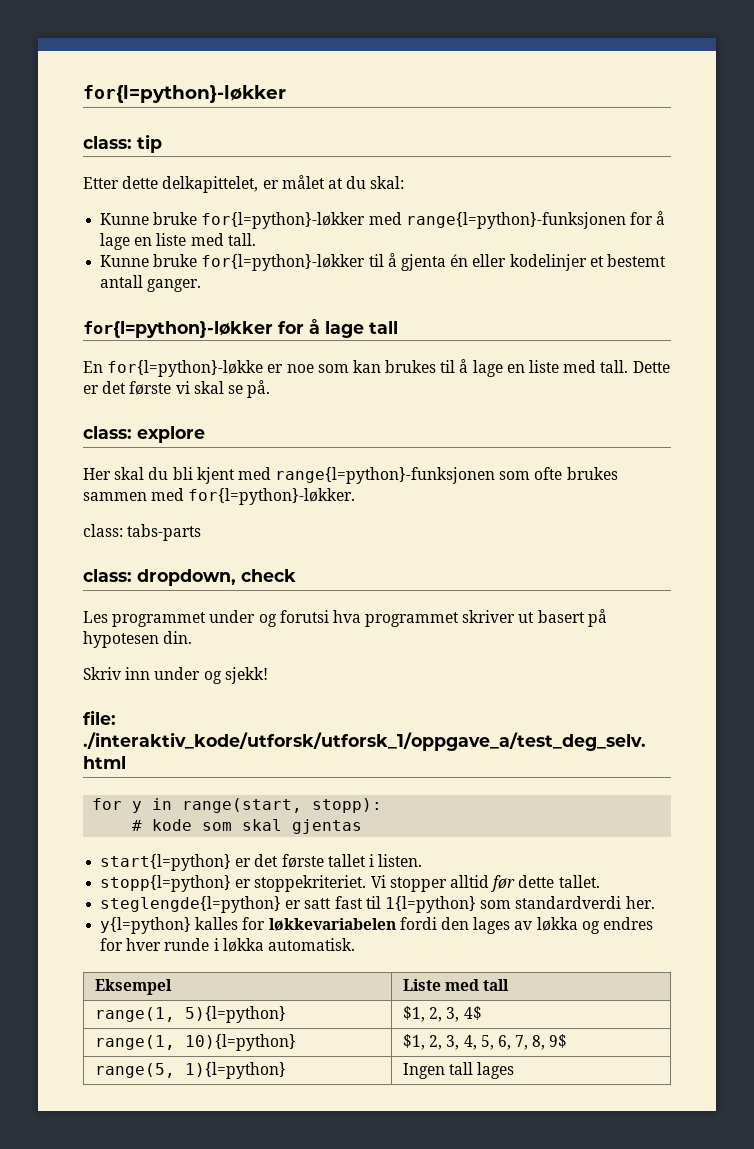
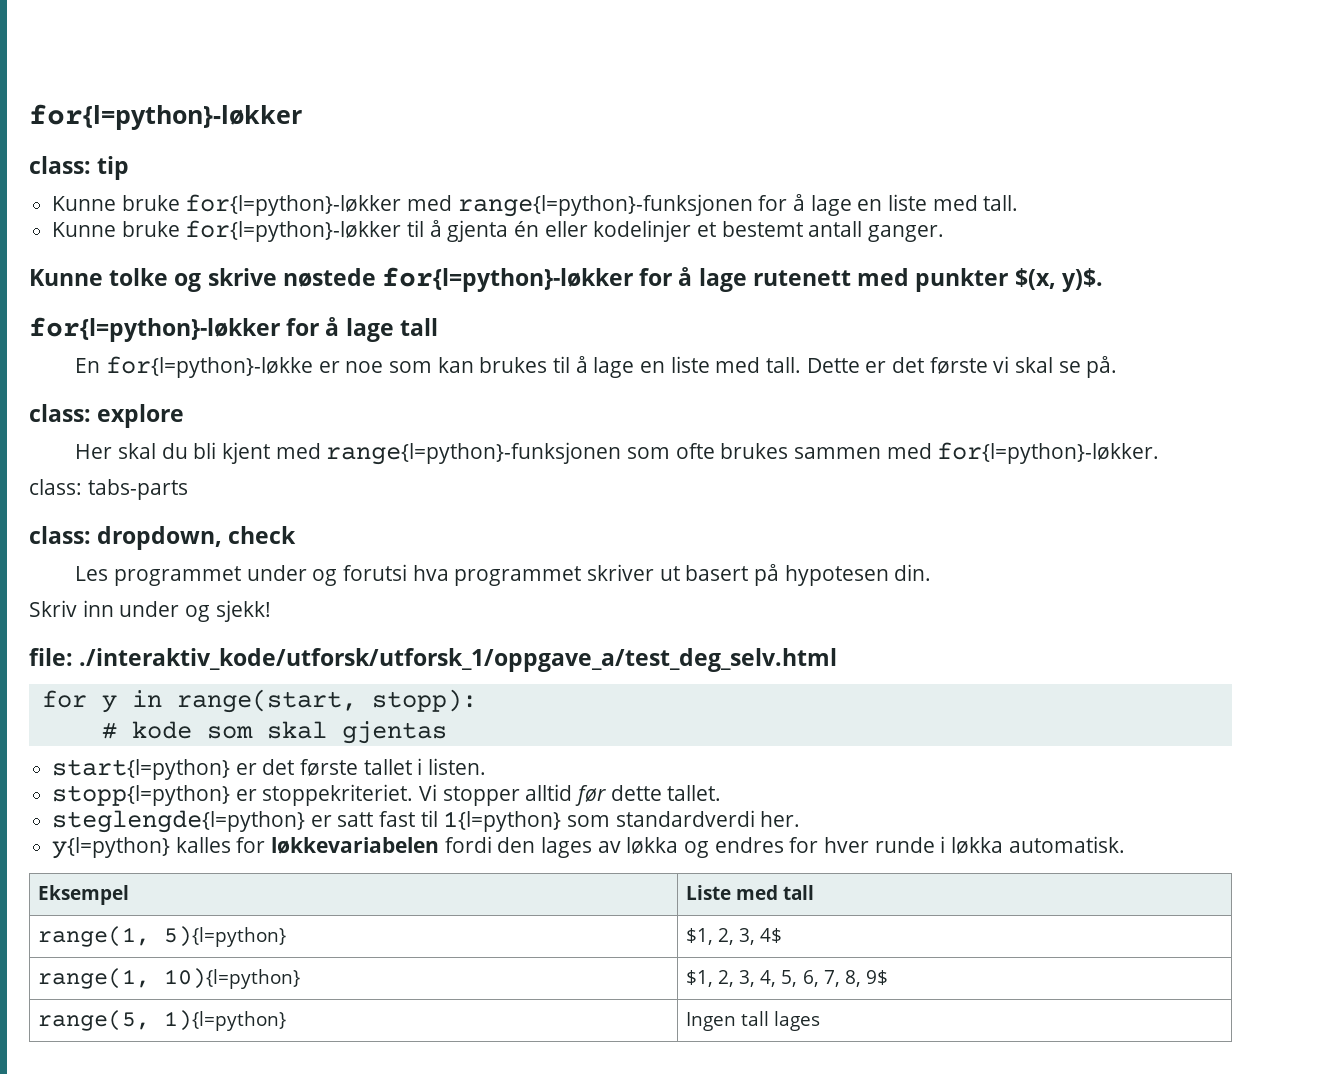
- Etter dette delkapittelet, er målet at du skal:
+ Kunne tolke og skrive nøstede for{l=python}-løkker for å lage rutenett med punkter $(x, y)$.

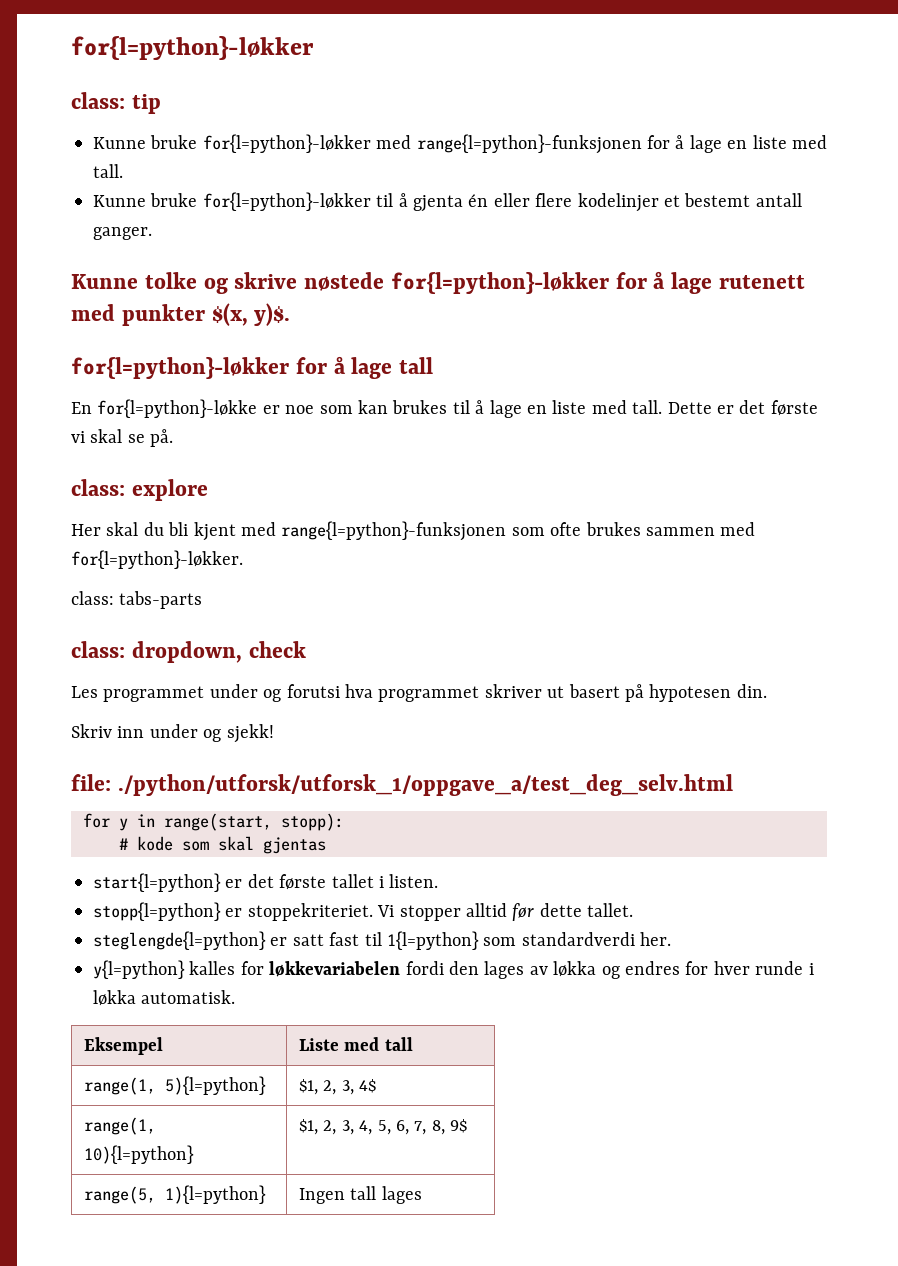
- Kunne bruke for{l=python}-løkker til å gjenta én eller kodelinjer et bestemt antall ganger.
+ Kunne bruke for{l=python}-løkker til å gjenta én eller flere kodelinjer et bestemt antall ganger.
- file: ./interaktiv_kode/utforsk/utforsk_1/oppgave_a/test_deg_selv.html
+ file: ./python/utforsk/utforsk_1/oppgave_a/test_deg_selv.html

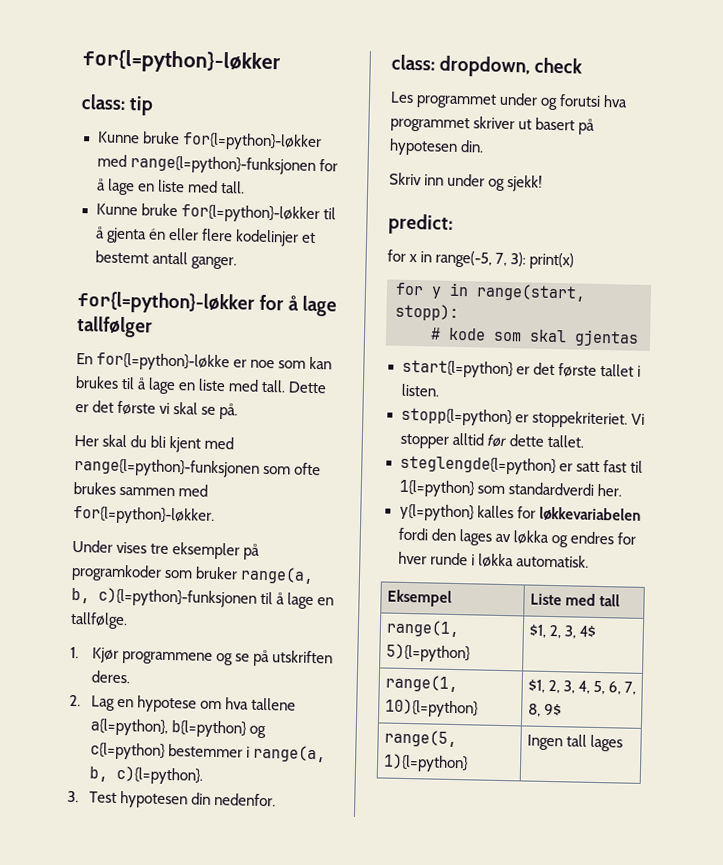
- Kunne tolke og skrive nøstede for{l=python}-løkker for å lage rutenett med punkter $(x, y)$.
- for{l=python}-løkker for å lage tall
+ for{l=python}-løkker for å lage tallfølger
- class: explore
- class: tabs-parts
+ Under vises tre eksempler på programkoder som bruker range(a, b, c){l=python}-funksjonen til å lage en tallfølge.
+ 1. Kjør programmene og se på utskriften deres.
+ 2. Lag en hypotese om hva tallene a{l=python}, b{l=python} og c{l=python} bestemmer i range(a, b, c){l=python}.
+ 3. Test hypotesen din nedenfor.
- file: ./python/utforsk/utforsk_1/oppgave_a/test_deg_selv.html
+ predict:
+ for x in range(-5, 7, 3): print(x)

